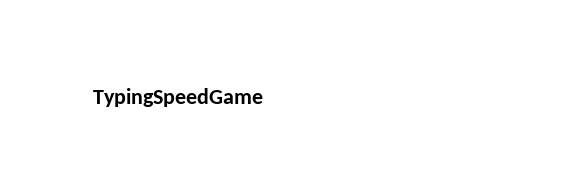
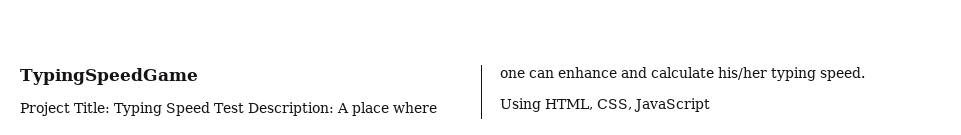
+ Project Title: Typing Speed Test Description: A place where one can enhance and calculate his/her typing speed.
+ Using HTML, CSS, JavaScript

